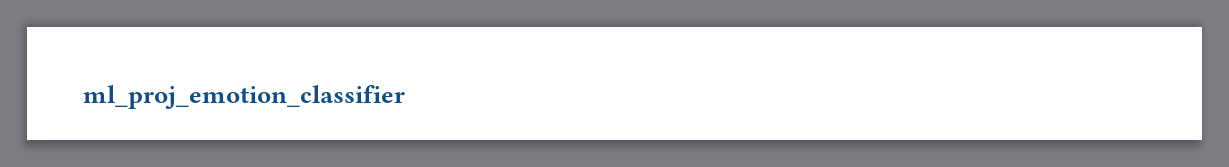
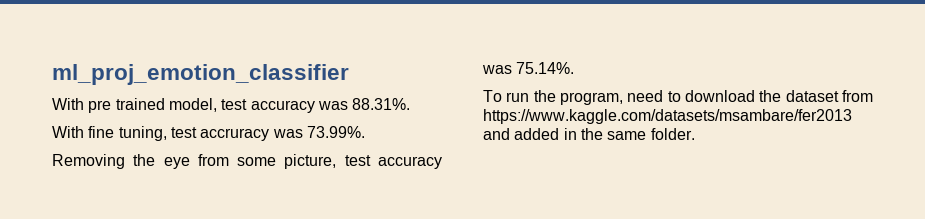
+ With pre trained model, test accuracy was 88.31%.
+ With fine tuning, test accruracy was 73.99%.
+ Removing the eye from some picture, test accuracy was 75.14%.
+ To run the program, need to download the dataset from https://www.kaggle.com/datasets/msambare/fer2013 and added in the same folder.

